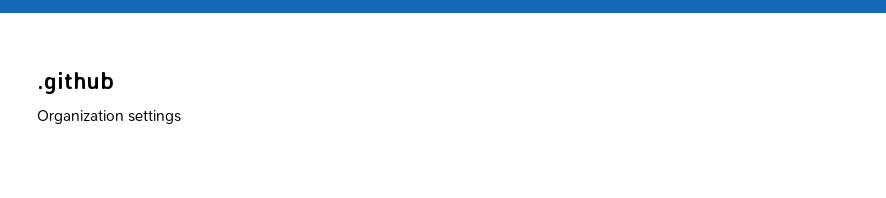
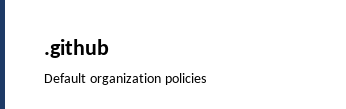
- Organization settings
+ Default organization policies

